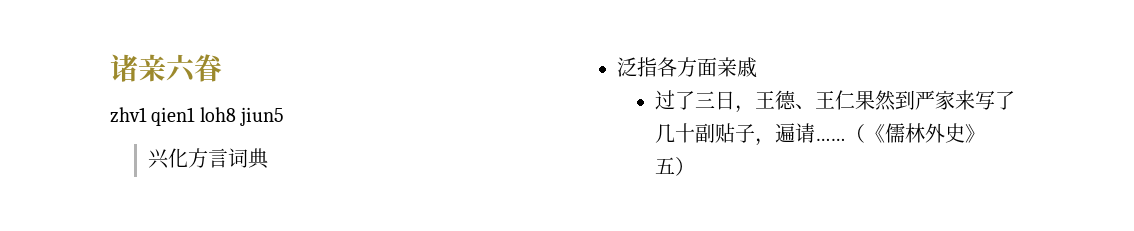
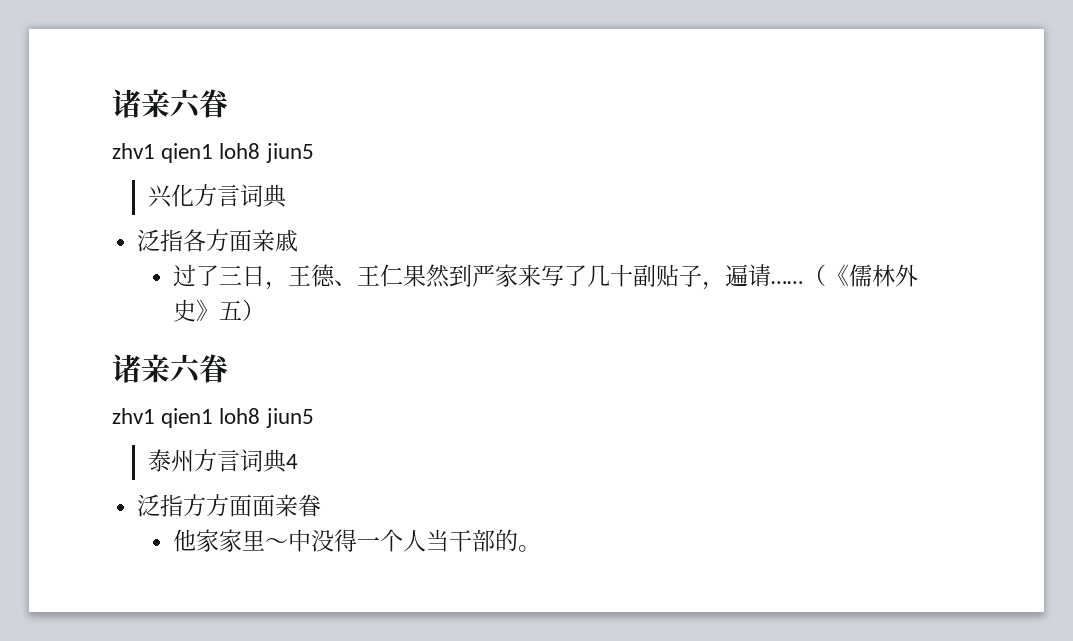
  （《儒林外史》五）
+ 诸亲六眷
+ zhv1 qien1 loh8 jiun5
+ 泰州方言词典4
+ 泛指方方面面亲眷
+ 他家家里～中没得一个人当干部的。

